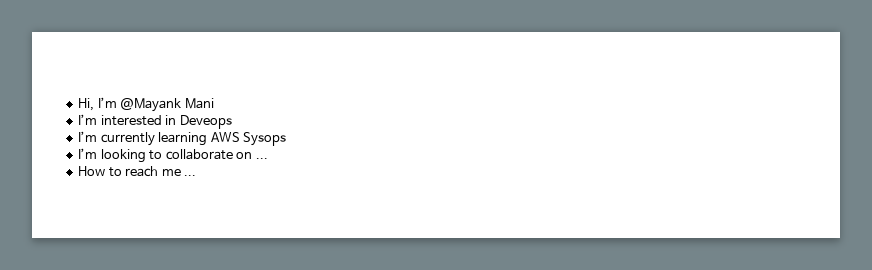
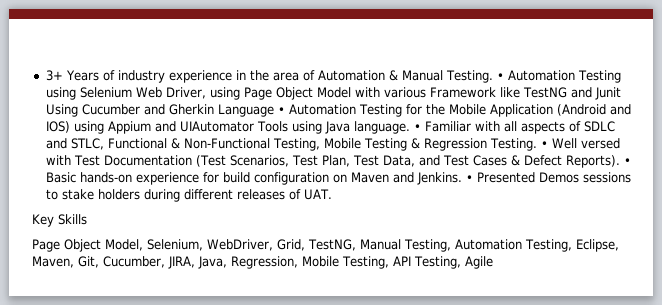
- Hi, I’m @Mayank Mani
- I’m interested in Deveops
- I’m currently learning AWS Sysops
- I’m looking to collaborate on ...
- How to reach me ...
+ 3+ Years of industry experience in the area of Automation & Manual Testing. • Automation Testing using Selenium Web Driver, using Page Object Model with various Framework like TestNG and Junit Using Cucumber and Gherkin Language • Automation Testing for the Mobile Application (Android and IOS) using Appium and UIAutomator Tools using Java language. • Familiar with all aspects of SDLC and STLC, Functional & Non-Functional Testing, Mobile Testing & Regression Testing. • Well versed with Test Documentation (Test Scenarios, Test Plan, Test Data, and Test Cases & Defect Reports). • Basic hands-on experience for build configuration on Maven and Jenkins. • Presented Demos sessions to stake holders during different releases of UAT.
+ Key Skills
+ Page Object Model, Selenium, WebDriver, Grid, TestNG, Manual Testing, Automation Testing, Eclipse, Maven, Git, Cucumber, JIRA, Java, Regression, Mobile Testing, API Testing, Agile

